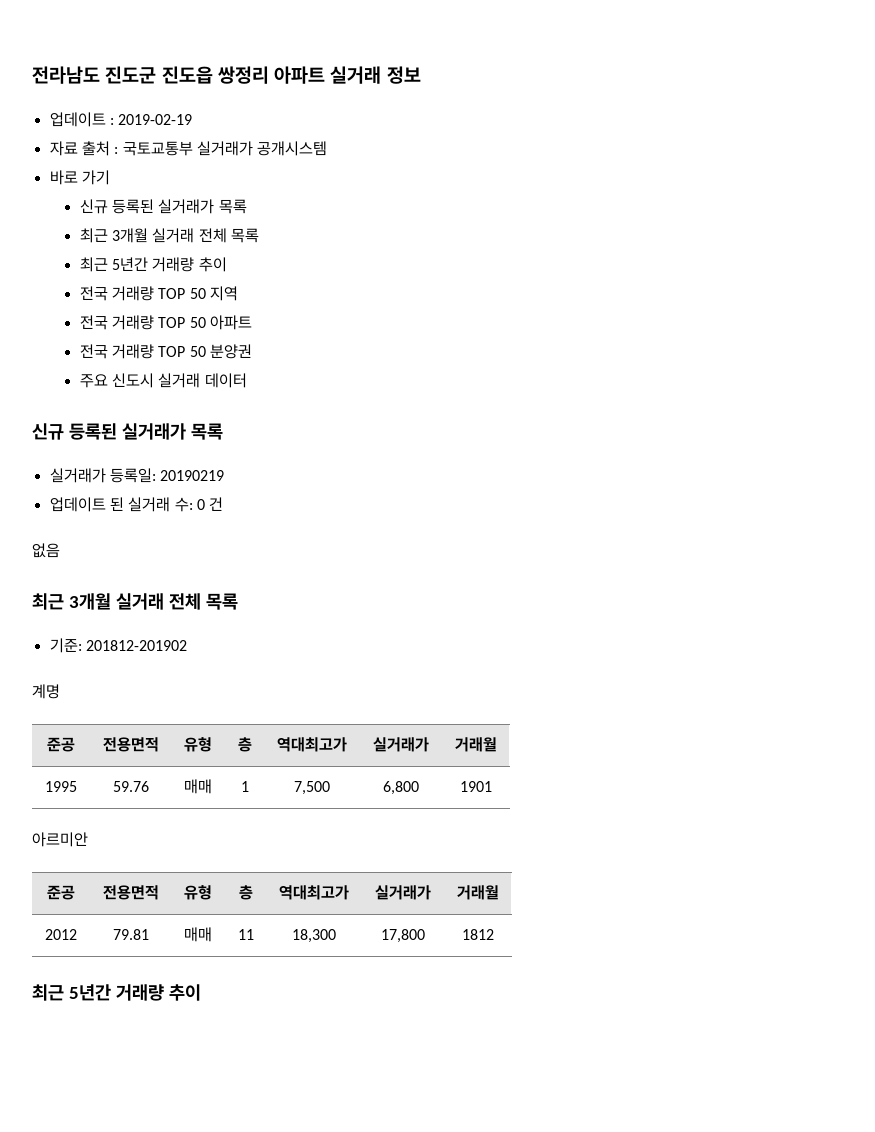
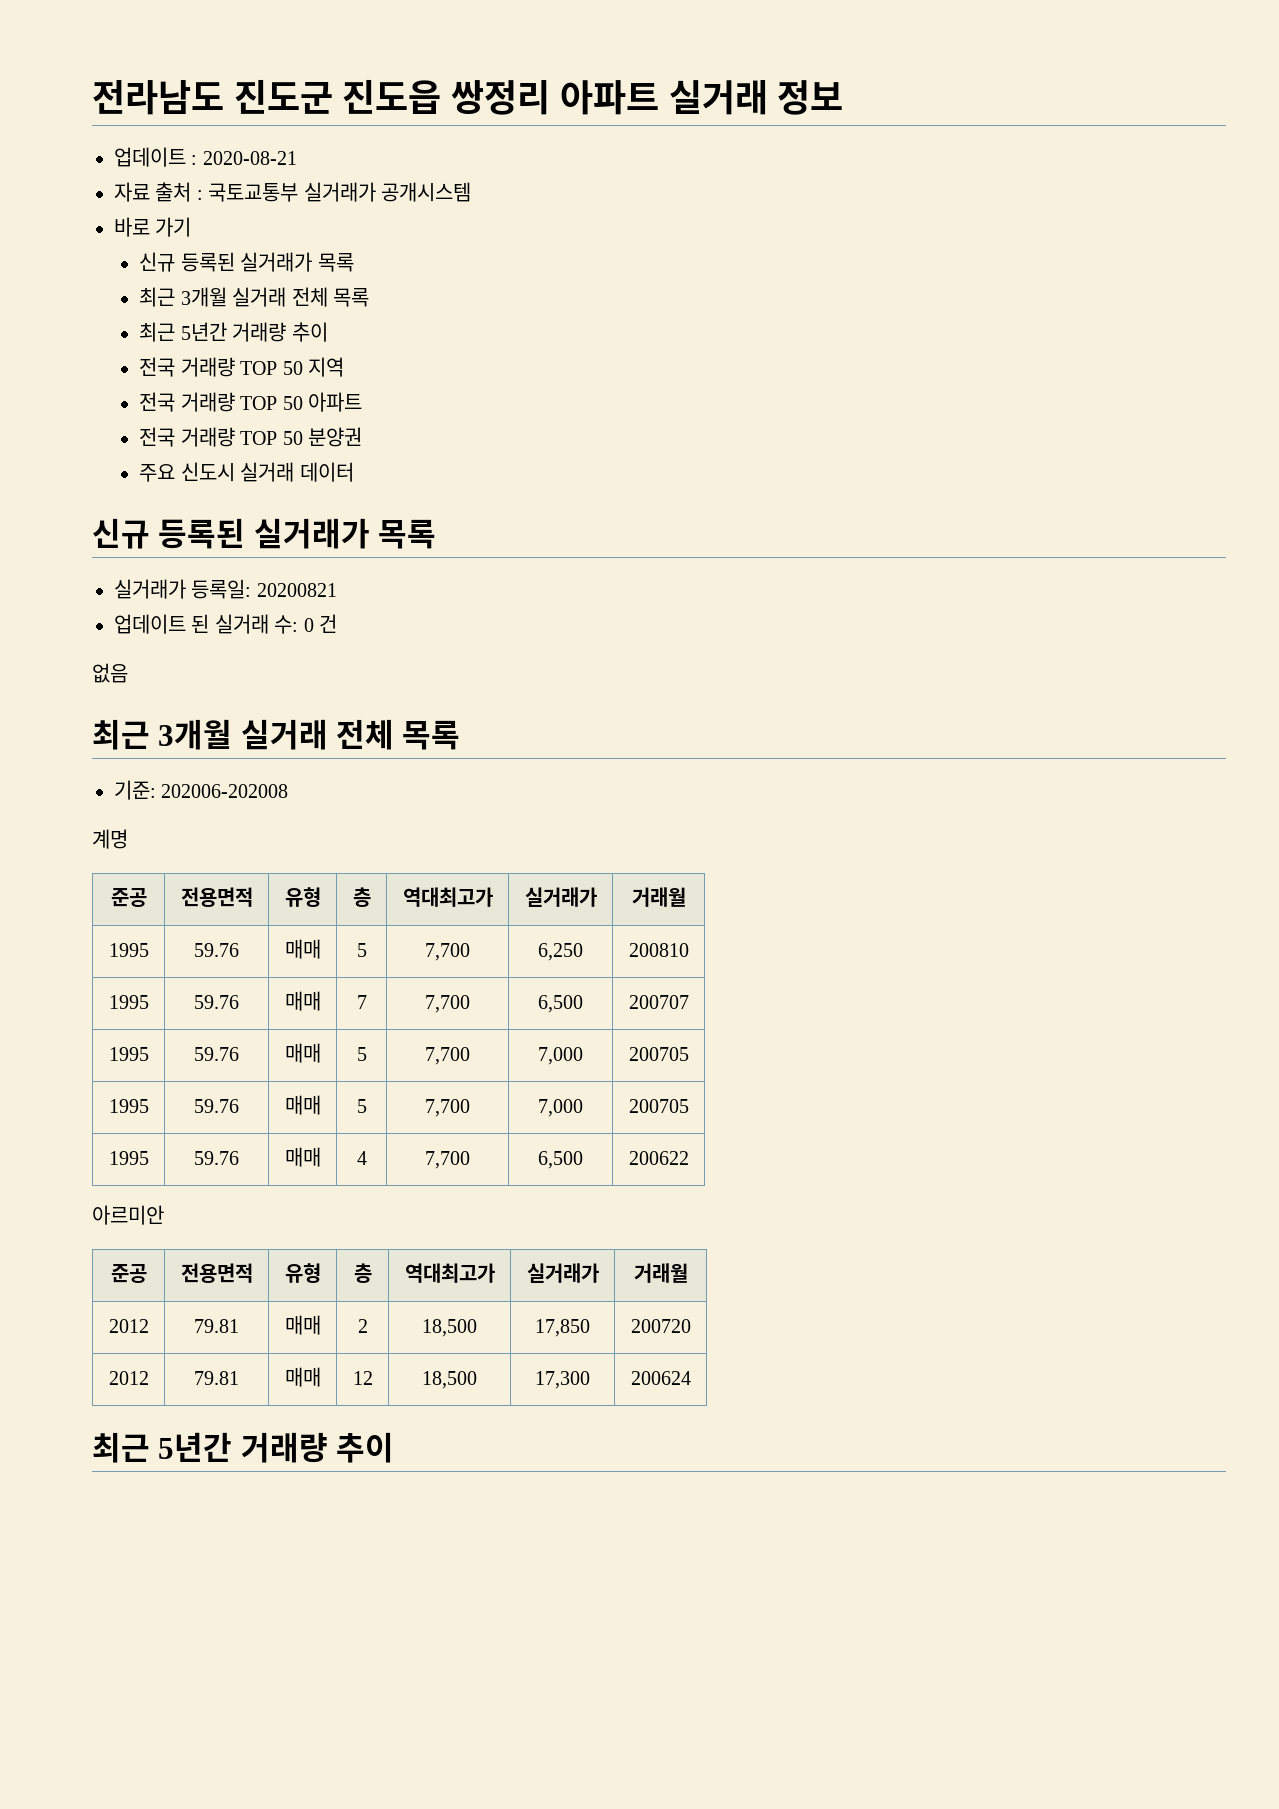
- 업데이트 : 2019-02-19
+ 업데이트 : 2020-08-21
- 실거래가 등록일: 20190219
+ 실거래가 등록일: 20200821
- 기준: 201812-201902
+ 기준: 202006-202008
- 1995 | 59.76 | 매매 | 1 | 7,500 | 6,800 | 1901
+ 1995 | 59.76 | 매매 | 5 | 7,700 | 6,250 | 200810
+ 1995 | 59.76 | 매매 | 7 | 7,700 | 6,500 | 200707
+ 1995 | 59.76 | 매매 | 5 | 7,700 | 7,000 | 200705
+ 1995 | 59.76 | 매매 | 5 | 7,700 | 7,000 | 200705
+ 1995 | 59.76 | 매매 | 4 | 7,700 | 6,500 | 200622
- 2012 | 79.81 | 매매 | 11 | 18,300 | 17,800 | 1812
+ 2012 | 79.81 | 매매 | 2 | 18,500 | 17,850 | 200720
+ 2012 | 79.81 | 매매 | 12 | 18,500 | 17,300 | 200624

